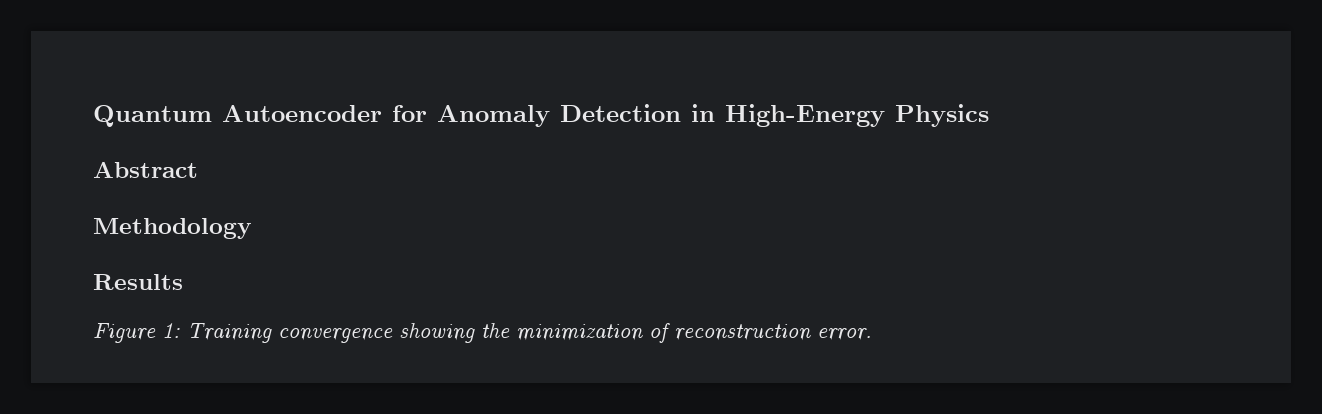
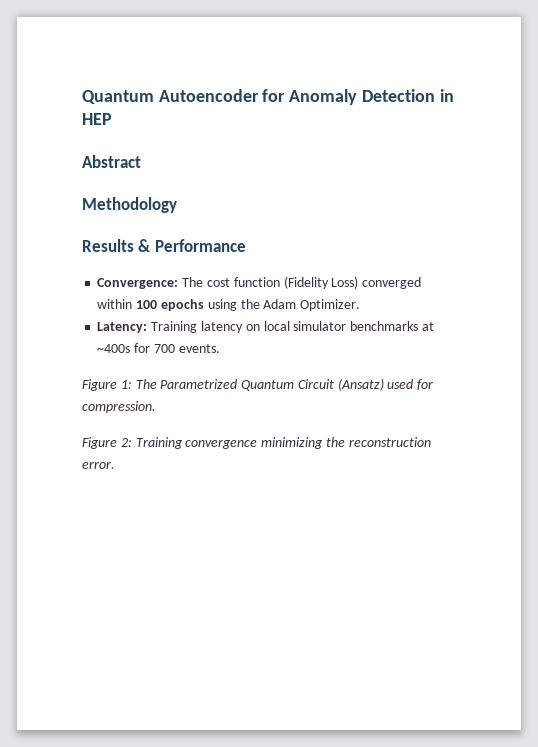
- Quantum Autoencoder for Anomaly Detection in High-Energy Physics
+ Quantum Autoencoder for Anomaly Detection in HEP
- Results
- Figure 1: Training convergence showing the minimization of reconstruction error.
+ Results & Performance
+ Convergence: The cost function (Fidelity Loss) converged within 100 epochs using the Adam Optimizer.
+ Latency: Training latency on local simulator benchmarks at ~400s for 700 events.
+ Figure 1: The Parametrized Quantum Circuit (Ansatz) used for compression.
+ Figure 2: Training convergence minimizing the reconstruction error.

